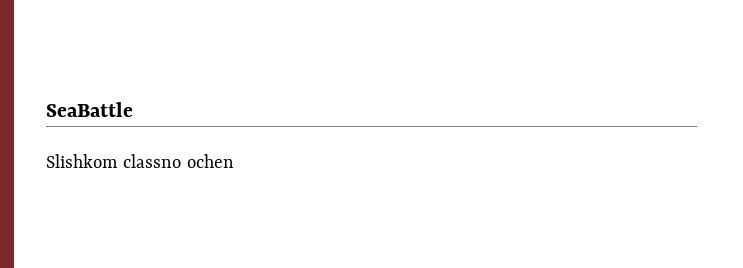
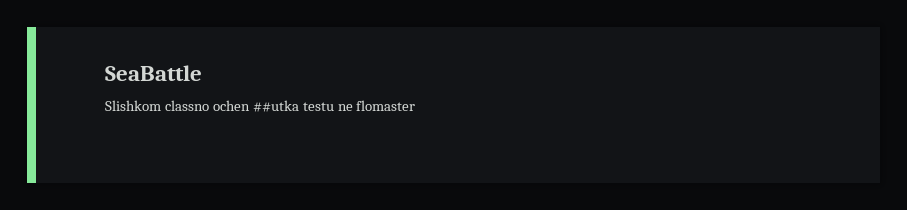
- Slishkom classno ochen
+ Slishkom classno ochen ##utka testu ne flomaster

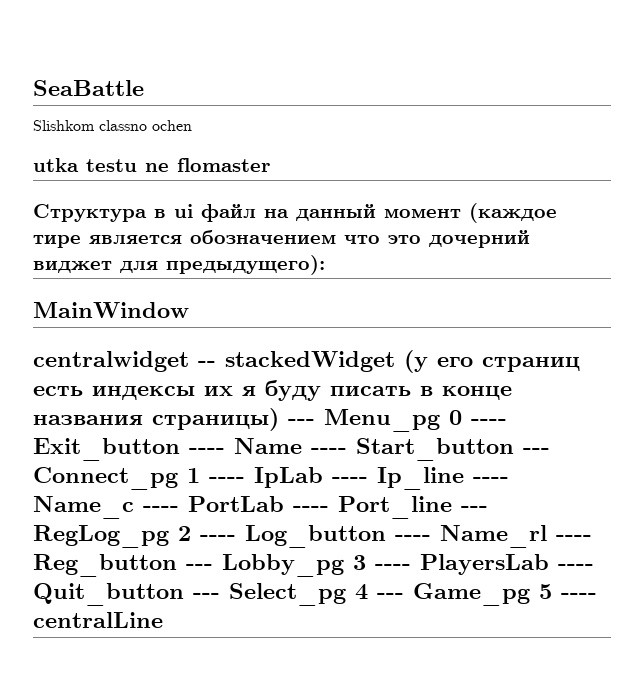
- Slishkom classno ochen ##utka testu ne flomaster
+ Slishkom classno ochen
+ utka testu ne flomaster
+ Структура в ui файл на данный момент (каждое тире является обозначением что это дочерний виджет для предыдущего):
+ MainWindow
+ centralwidget -- stackedWidget (у его страниц есть индексы их я буду писать в конце названия страницы) --- Menu_pg 0 ---- Exit_button ---- Name ---- Start_button --- Connect_pg 1 ---- IpLab ---- Ip_line ---- Name_c ---- PortLab ---- Port_line --- RegLog_pg 2 ---- Log_button ---- Name_rl ---- Reg_button --- Lobby_pg 3 ---- PlayersLab ---- Quit_button --- Select_pg 4 --- Game_pg 5 ---- centralLine

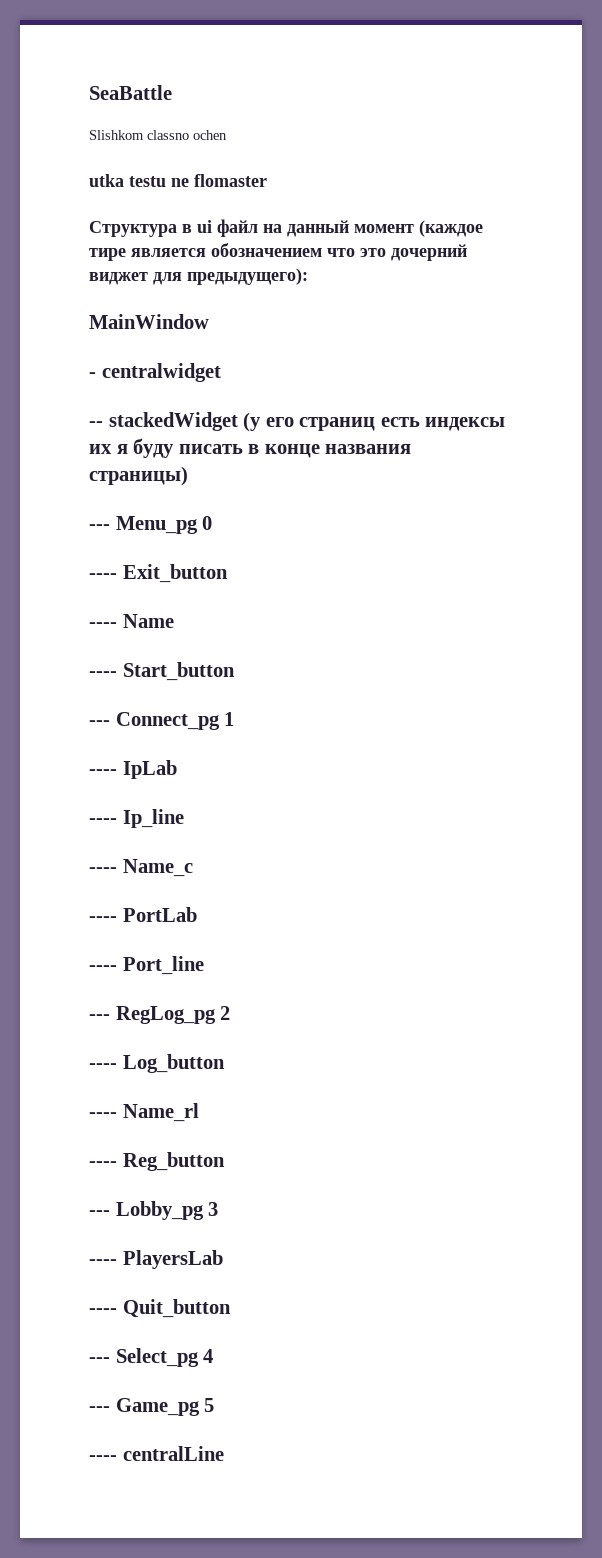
- centralwidget -- stackedWidget (у его страниц есть индексы их я буду писать в конце названия страницы) --- Menu_pg 0 ---- Exit_button ---- Name ---- Start_button --- Connect_pg 1 ---- IpLab ---- Ip_line ---- Name_c ---- PortLab ---- Port_line --- RegLog_pg 2 ---- Log_button ---- Name_rl ---- Reg_button --- Lobby_pg 3 ---- PlayersLab ---- Quit_button --- Select_pg 4 --- Game_pg 5 ---- centralLine
+ - centralwidget
+ -- stackedWidget (у его страниц есть индексы их я буду писать в конце названия страницы)
+ --- Menu_pg 0
+ ---- Exit_button
+ ---- Name
+ ---- Start_button
+ --- Connect_pg 1
+ ---- IpLab
+ ---- Ip_line
+ ---- Name_c
+ ---- PortLab
+ ---- Port_line
+ --- RegLog_pg 2
+ ---- Log_button
+ ---- Name_rl
+ ---- Reg_button
+ --- Lobby_pg 3
+ ---- PlayersLab
+ ---- Quit_button
+ --- Select_pg 4
+ --- Game_pg 5
+ ---- centralLine

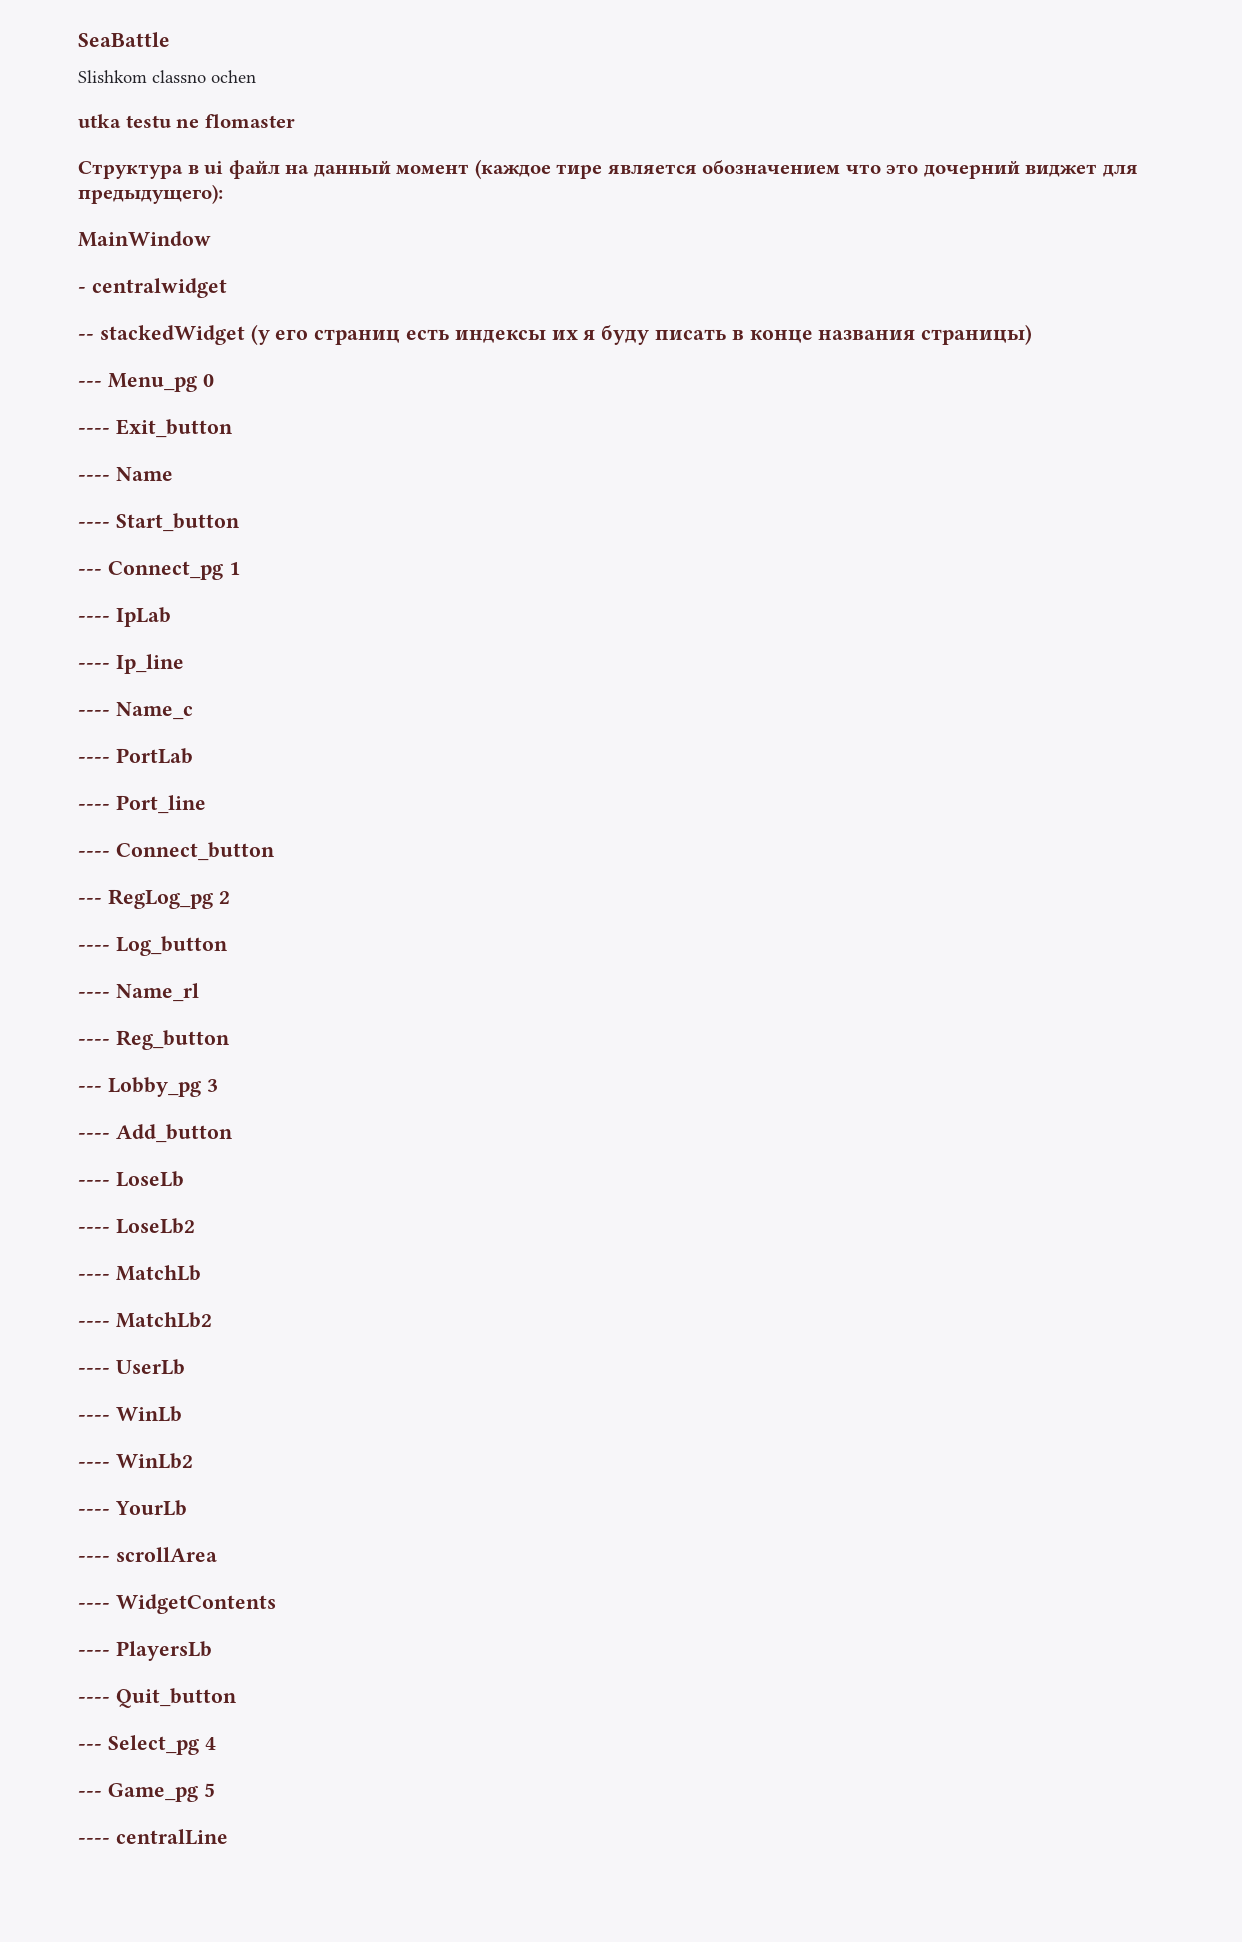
+ ---- Connect_button
- ---- PlayersLab
+ ---- Add_button
+ ---- LoseLb
+ ---- LoseLb2
+ ---- MatchLb
+ ---- MatchLb2
+ ---- UserLb
+ ---- WinLb
+ ---- WinLb2
+ ---- YourLb
+ ---- scrollArea
+ ---- WidgetContents
+ ---- PlayersLb

